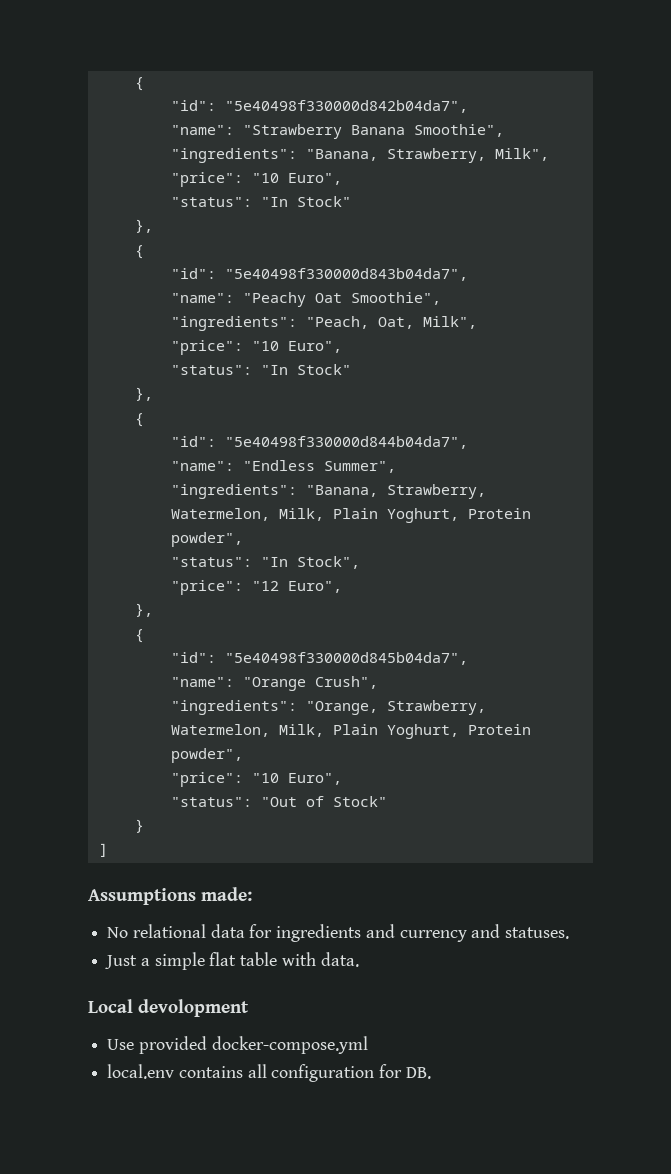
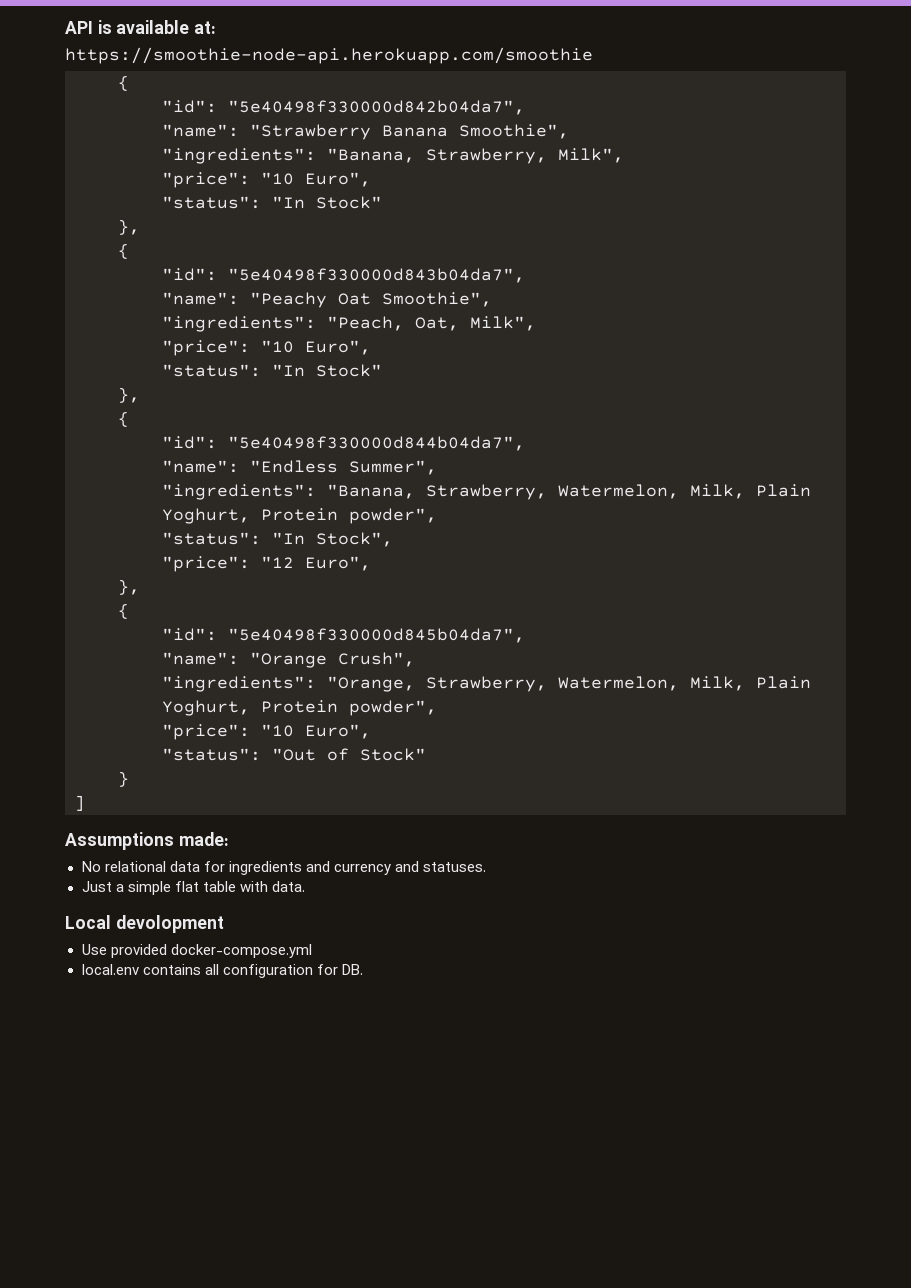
+ API is available at:
+ https://smoothie-node-api.herokuapp.com/smoothie

